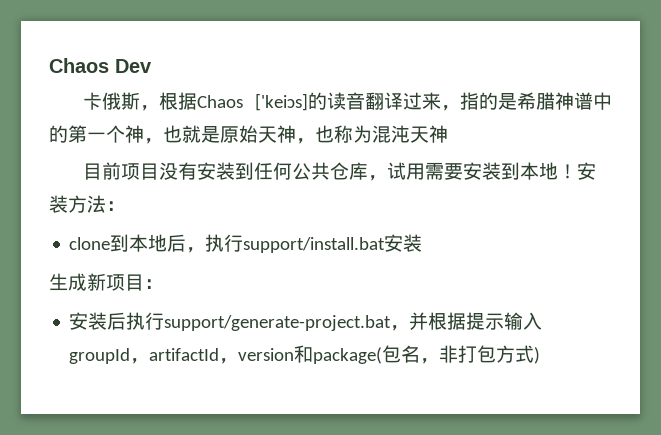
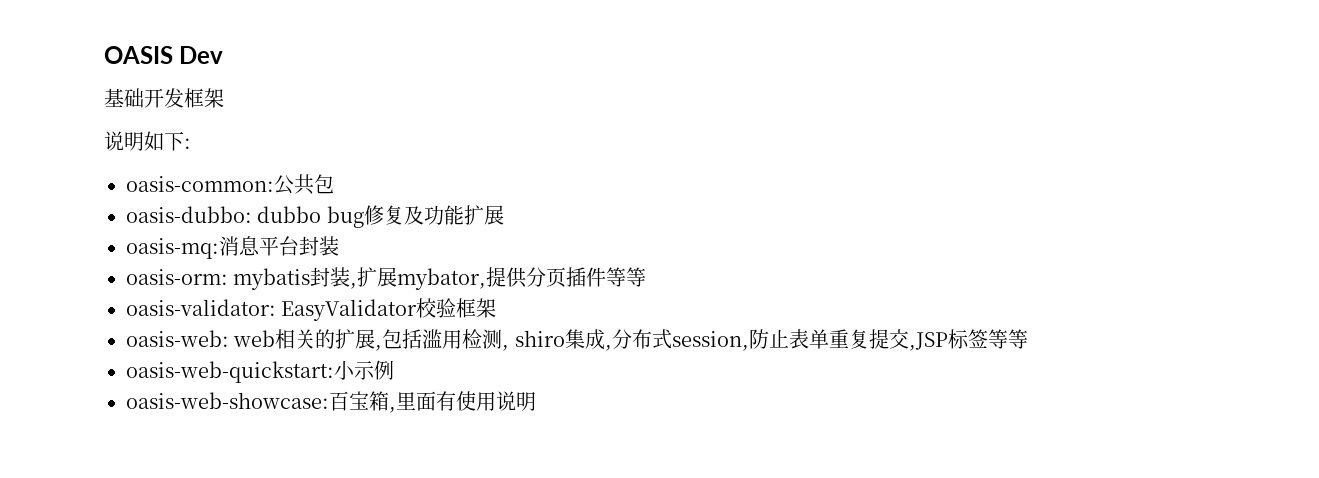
- Chaos Dev
+ OASIS Dev
- 卡俄斯，根据Chaos ['keiɔs]的读音翻译过来，指的是希腊神谱中的第一个神，也就是原始天神，也称为混沌天神
- 目前项目没有安装到任何公共仓库，试用需要安装到本地！安装方法：
- clone到本地后，执行support/install.bat安装
- 生成新项目：
- 安装后执行support/generate-project.bat，并根据提示输入groupId，artifactId，version和package(包名，非打包方式)
+ 基础开发框架
+ 说明如下:
+ oasis-common:公共包
+ oasis-dubbo: dubbo bug修复及功能扩展
+ oasis-mq:消息平台封装
+ oasis-orm: mybatis封装,扩展mybator,提供分页插件等等
+ oasis-validator: EasyValidator校验框架
+ oasis-web: web相关的扩展,包括滥用检测, shiro集成,分布式session,防止表单重复提交,JSP标签等等
+ oasis-web-quickstart:小示例
+ oasis-web-showcase:百宝箱,里面有使用说明

